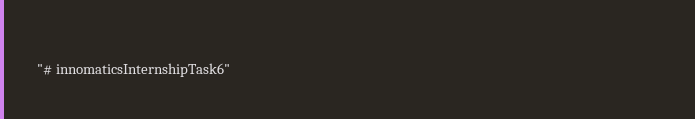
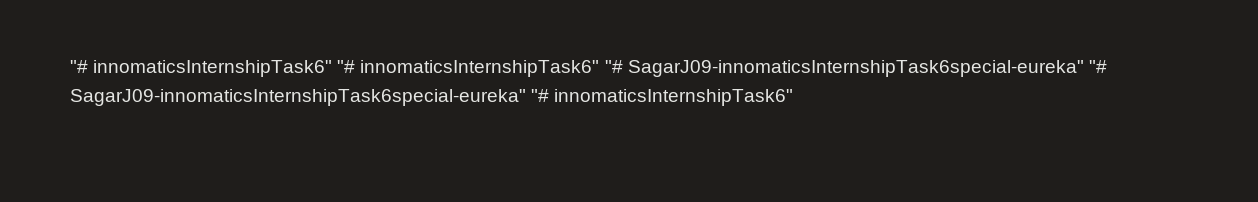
- "# innomaticsInternshipTask6"
+ "# innomaticsInternshipTask6" "# innomaticsInternshipTask6" "# SagarJ09-innomaticsInternshipTask6special-eureka" "# SagarJ09-innomaticsInternshipTask6special-eureka" "# innomaticsInternshipTask6"

